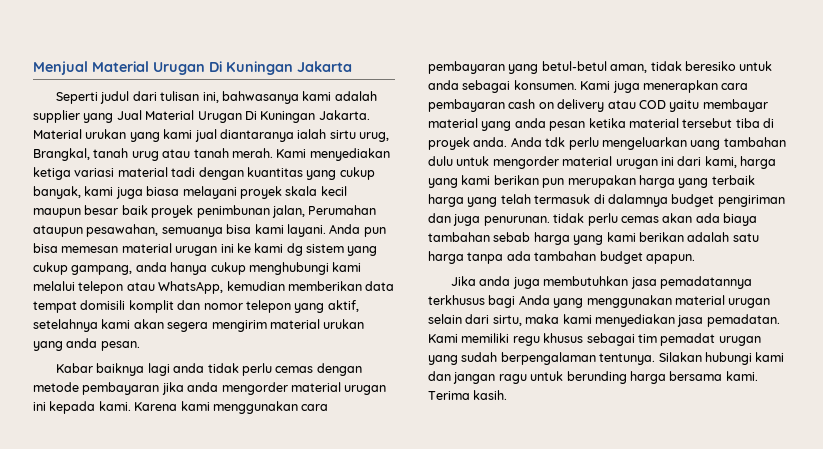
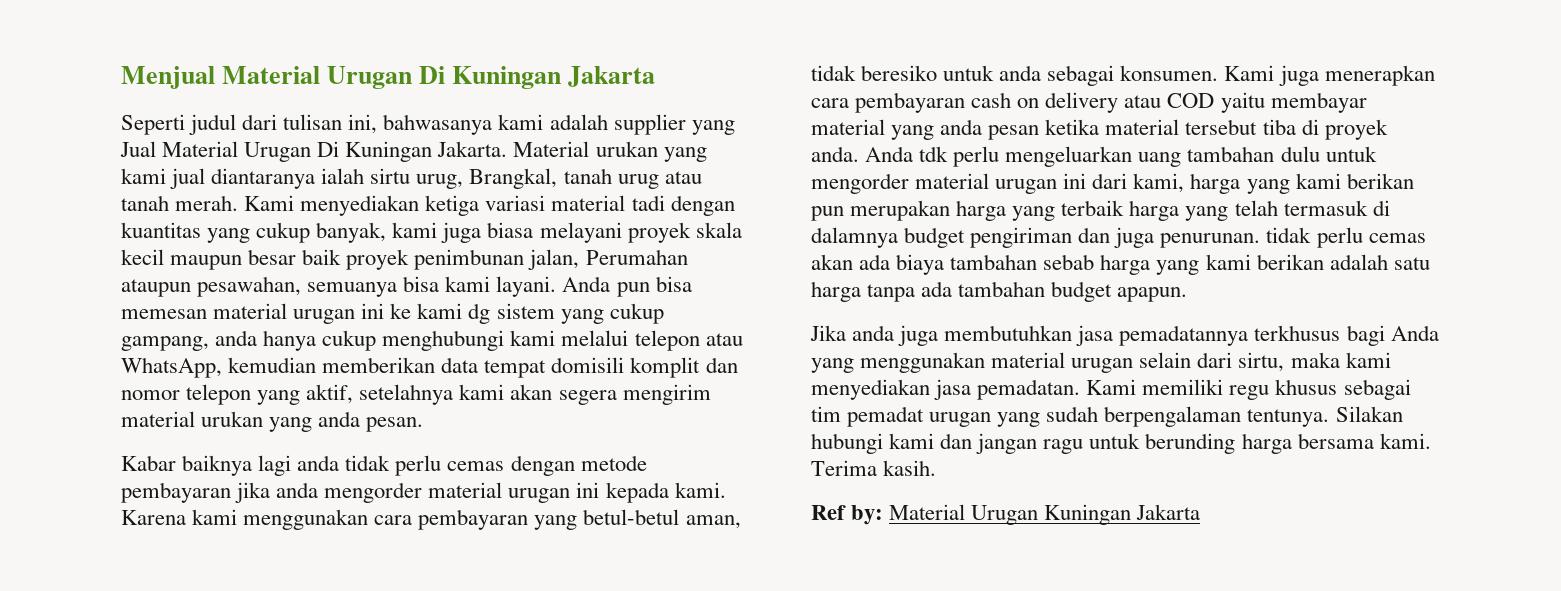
+ Ref by: Material Urugan Kuningan Jakarta

